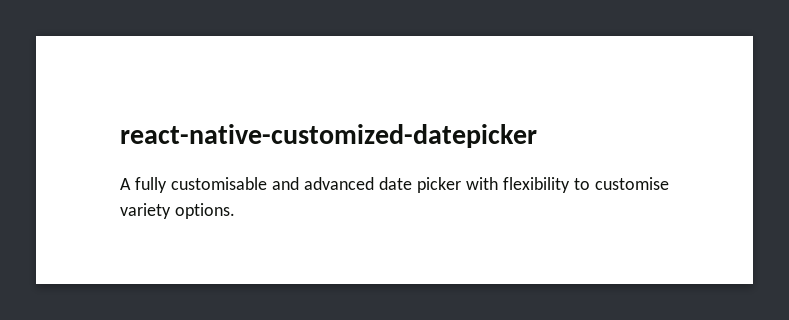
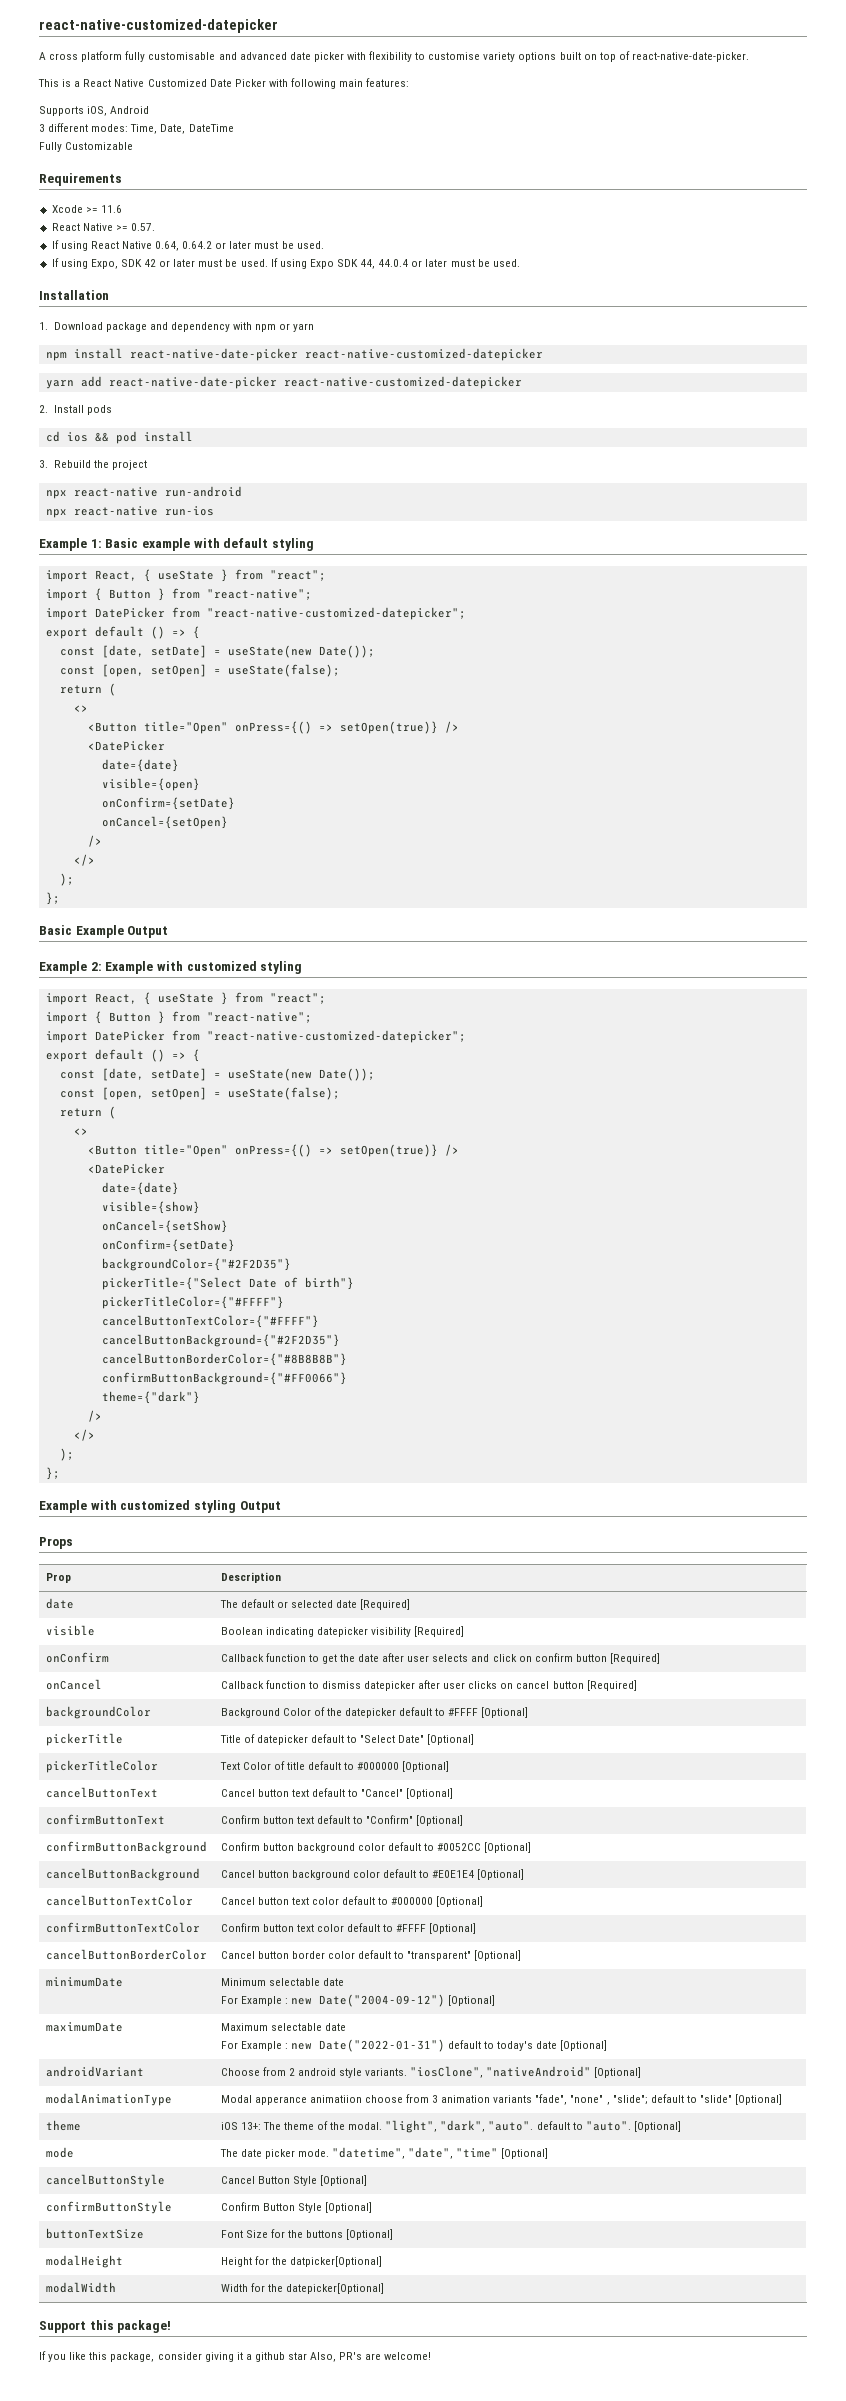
- A fully customisable and advanced date picker with flexibility to customise variety options.
+ A cross platform fully customisable and advanced date picker with flexibility to customise variety options built on top of react-native-date-picker.
+ This is a React Native Customized Date Picker with following main features:
+ Supports iOS, Android
+ 3 different modes: Time, Date, DateTime
+ Fully Customizable
+ Requirements
+ Xcode >= 11.6
+ React Native >= 0.57.
+ If using React Native 0.64, 0.64.2 or later must be used.
+ If using Expo, SDK 42 or later must be used. If using Expo SDK 44, 44.0.4 or later must be used.
+ Installation
+ 1. Download package and dependency with npm or yarn
+ npm install react-native-date-picker react-native-customized-datepicker
+ yarn add react-native-date-picker react-native-customized-datepicker
+ 2. Install pods
+ cd ios && pod install
+ 3. Rebuild the project
+ npx react-native run-android
+ npx react-native run-ios
+ Example 1: Basic example with default styling
+ import React, { useState } from "react";
+ import { Button } from "react-native";
+ import DatePicker from "react-native-customized-datepicker";
+ export default () => {
+ const [date, setDate] = useState(new Date());
+ const [open, setOpen] = useState(false);
+ return (
+ <>
+ <Button title="Open" onPress={() => setOpen(true)} />
+ <DatePicker
+ date={date}
+ visible={open}
+ onConfirm={setDate}
+ onCancel={setOpen}
+ />
+ </>
+ );
+ };
+ Basic Example Output
+ Example 2: Example with customized styling
+ import React, { useState } from "react";
+ import { Button } from "react-native";
+ import DatePicker from "react-native-customized-datepicker";
+ export default () => {
+ const [date, setDate] = useState(new Date());
+ const [open, setOpen] = useState(false);
+ return (
+ <>
+ <Button title="Open" onPress={() => setOpen(true)} />
+ <DatePicker
+ date={date}
+ visible={show}
+ onCancel={setShow}
+ onConfirm={setDate}
+ backgroundColor={"#2F2D35"}
+ pickerTitle={"Select Date of birth"}
+ pickerTitleColor={"#FFFF"}
+ cancelButtonTextColor={"#FFFF"}
+ cancelButtonBackground={"#2F2D35"}
+ cancelButtonBorderColor={"#8B8B8B"}
+ confirmButtonBackground={"#FF0066"}
+ theme={"dark"}
+ />
+ </>
+ );
+ };
+ Example with customized styling Output
+ Props
+ Prop | Description
+ date | The default or selected date [Required]
+ visible | Boolean indicating datepicker visibility [Required]
+ onConfirm | Callback function to get the date after user selects and click on confirm button [Required]
+ onCancel | Callback function to dismiss datepicker after user clicks on cancel button [Required]
+ backgroundColor | Background Color of the datepicker default to #FFFF [Optional]
+ pickerTitle | Title of datepicker default to "Select Date" [Optional]
+ pickerTitleColor | Text Color of title default to #000000 [Optional]
+ cancelButtonText | Cancel button text default to "Cancel" [Optional]
+ confirmButtonText | Confirm button text default to "Confirm" [Optional]
+ confirmButtonBackground | Confirm button background color default to #0052CC [Optional]
+ cancelButtonBackground | Cancel button background color default to #E0E1E4 [Optional]
+ cancelButtonTextColor | Cancel button text color default to #000000 [Optional]
+ confirmButtonTextColor | Confirm button text color default to #FFFF [Optional]
+ cancelButtonBorderColor | Cancel button border color default to "transparent" [Optional]
+ minimumDate | Minimum selectable date
+ For Example : new Date("2004-09-12") [Optional]
+ maximumDate | Maximum selectable date
+ For Example : new Date("2022-01-31") default to today's date [Optional]
+ androidVariant | Choose from 2 android style variants. "iosClone", "nativeAndroid" [Optional]
+ modalAnimationType | Modal apperance animatiion choose from 3 animation variants "fade", "none" , "slide"; default to "slide" [Optional]
+ theme | iOS 13+: The theme of the modal. "light", "dark", "auto". default to "auto". [Optional]
+ mode | The date picker mode. "datetime", "date", "time" [Optional]
+ cancelButtonStyle | Cancel Button Style [Optional]
+ confirmButtonStyle | Confirm Button Style [Optional]
+ buttonTextSize | Font Size for the buttons [Optional]
+ modalHeight | Height for the datpicker[Optional]
+ modalWidth | Width for the datepicker[Optional]
+ Support this package!
+ If you like this package, consider giving it a github star Also, PR's are welcome!

